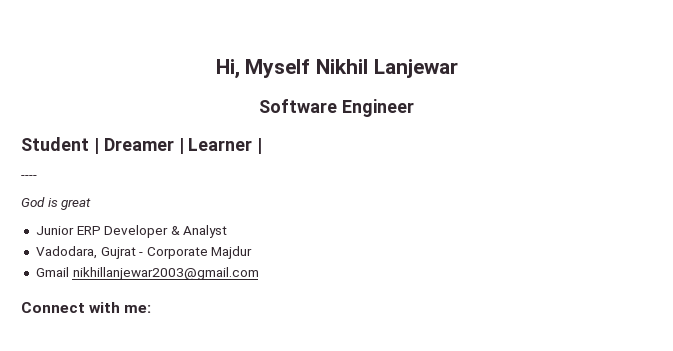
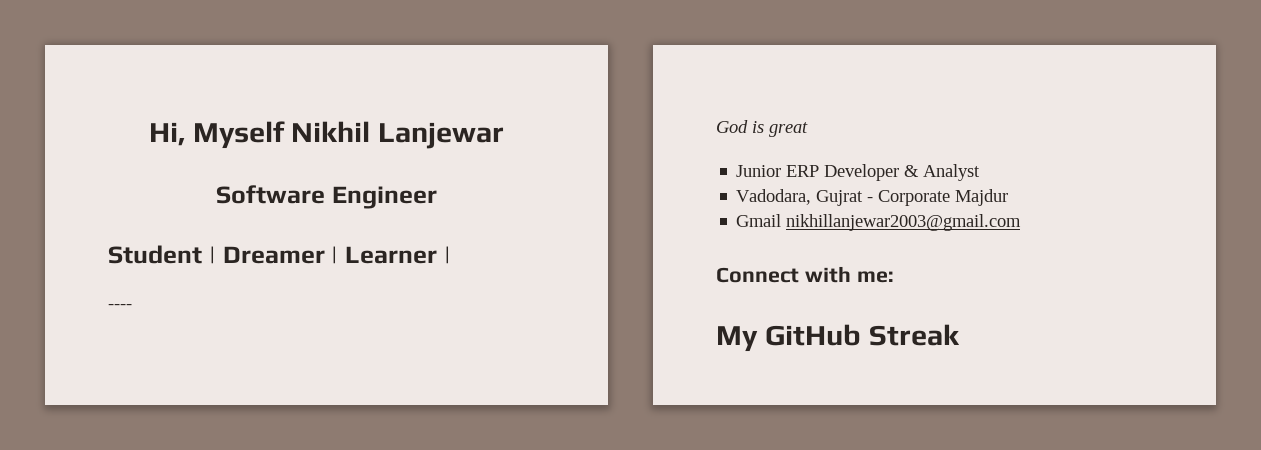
+ My GitHub Streak

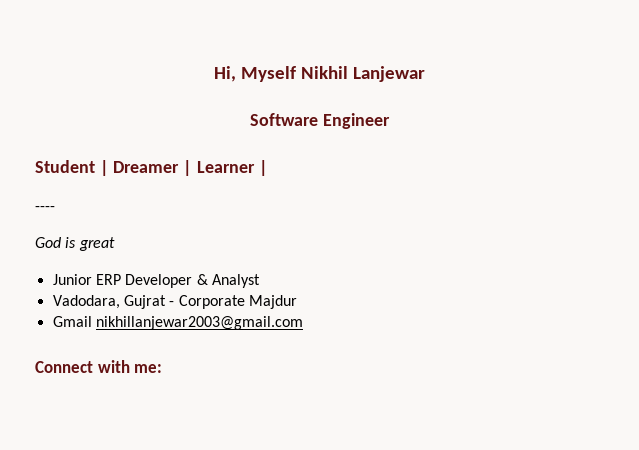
- My GitHub Streak

